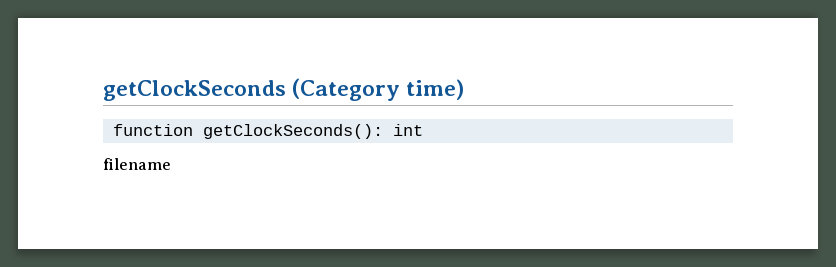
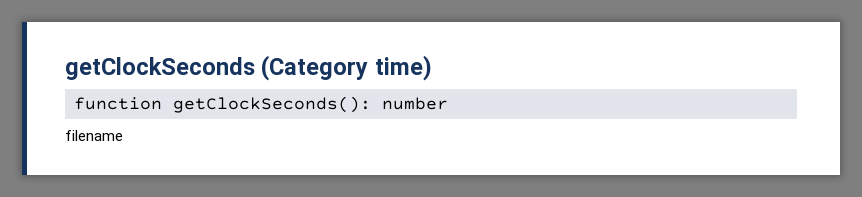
- function getClockSeconds(): int
+ function getClockSeconds(): number

